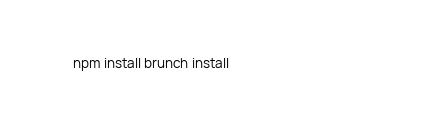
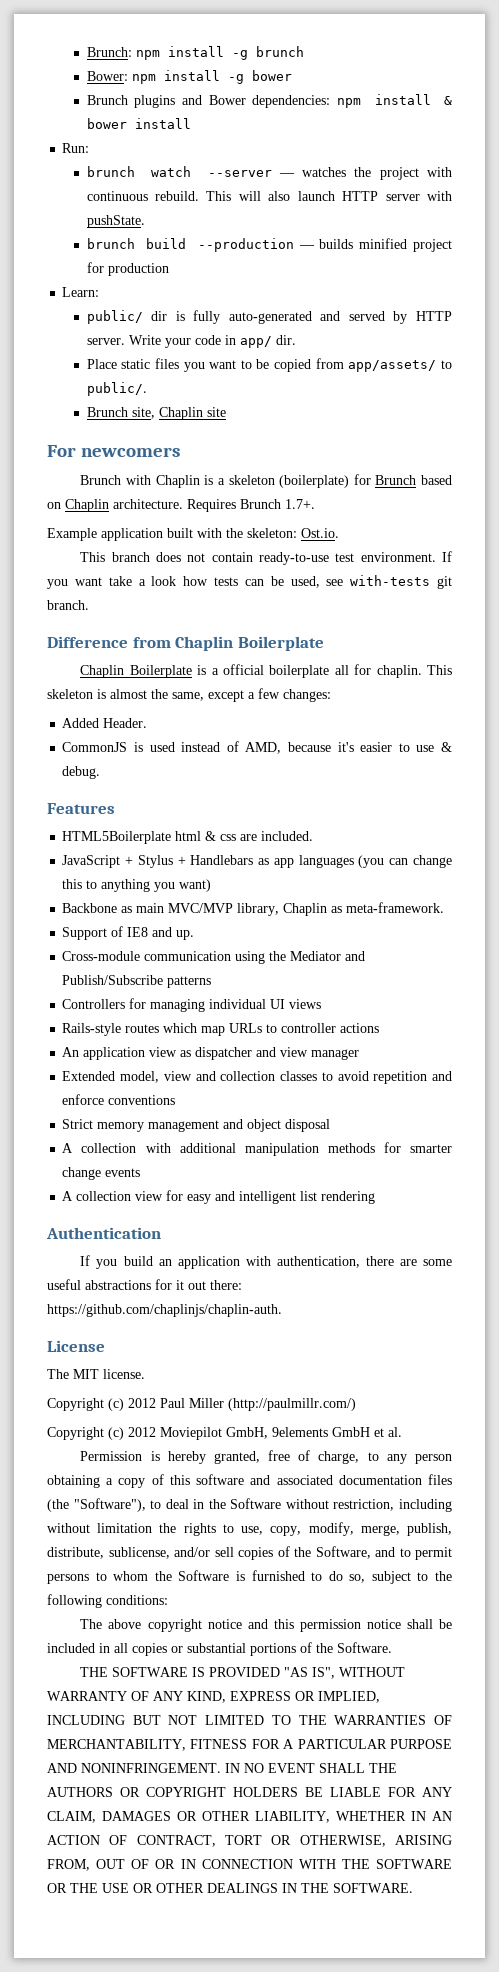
- npm install brunch install
+ Brunch: npm install -g brunch
+ Bower: npm install -g bower
+ Brunch plugins and Bower dependencies: npm install & bower install
+ Run:
+ brunch watch --server — watches the project with continuous rebuild. This will also launch HTTP server with pushState.
+ brunch build --production — builds minified project for production
+ Learn:
+ public/ dir is fully auto-generated and served by HTTP server. Write your code in app/ dir.
+ Place static files you want to be copied from app/assets/ to public/.
+ Brunch site, Chaplin site
+ For newcomers
+ Brunch with Chaplin is a skeleton (boilerplate) for Brunch based on Chaplin architecture. Requires Brunch 1.7+.
+ Example application built with the skeleton: Ost.io.
+ This branch does not contain ready-to-use test environment. If you want take a look how tests can be used, see with-tests git branch.
+ Difference from Chaplin Boilerplate
+ Chaplin Boilerplate is a official boilerplate all for chaplin. This skeleton is almost the same, except a few changes:
+ Added Header.
+ CommonJS is used instead of AMD, because it's easier to use & debug.
+ Features
+ HTML5Boilerplate html & css are included.
+ JavaScript + Stylus + Handlebars as app languages (you can change this to anything you want)
+ Backbone as main MVC/MVP library, Chaplin as meta-framework.
+ Support of IE8 and up.
+ Cross-module communication using the Mediator and Publish/Subscribe patterns
+ Controllers for managing individual UI views
+ Rails-style routes which map URLs to controller actions
+ An application view as dispatcher and view manager
+ Extended model, view and collection classes to avoid repetition and enforce conventions
+ Strict memory management and object disposal
+ A collection with additional manipulation methods for smarter change events
+ A collection view for easy and intelligent list rendering
+ Authentication
+ If you build an application with authentication, there are some useful abstractions for it out there: https://github.com/chaplinjs/chaplin-auth.
+ License
+ The MIT license.
+ Copyright (c) 2012 Paul Miller (http://paulmillr.com/)
+ Copyright (c) 2012 Moviepilot GmbH, 9elements GmbH et al.
+ Permission is hereby granted, free of charge, to any person obtaining a copy of this software and associated documentation files (the "Software"), to deal in the Software without restriction, including without limitation the rights to use, copy, modify, merge, publish, distribute, sublicense, and/or sell copies of the Software, and to permit persons to whom the Software is furnished to do so, subject to the following conditions:
+ The above copyright notice and this permission notice shall be included in all copies or substantial portions of the Software.
+ THE SOFTWARE IS PROVIDED "AS IS", WITHOUT WARRANTY OF ANY KIND, EXPRESS OR IMPLIED, INCLUDING BUT NOT LIMITED TO THE WARRANTIES OF MERCHANTABILITY, FITNESS FOR A PARTICULAR PURPOSE AND NONINFRINGEMENT. IN NO EVENT SHALL THE AUTHORS OR COPYRIGHT HOLDERS BE LIABLE FOR ANY CLAIM, DAMAGES OR OTHER LIABILITY, WHETHER IN AN ACTION OF CONTRACT, TORT OR OTHERWISE, ARISING FROM, OUT OF OR IN CONNECTION WITH THE SOFTWARE OR THE USE OR OTHER DEALINGS IN THE SOFTWARE.

